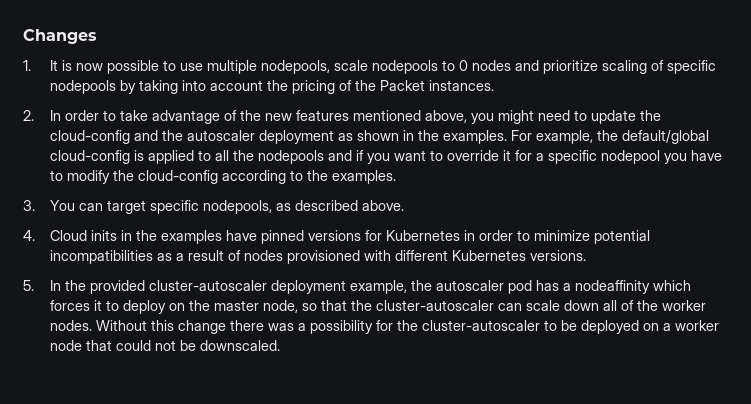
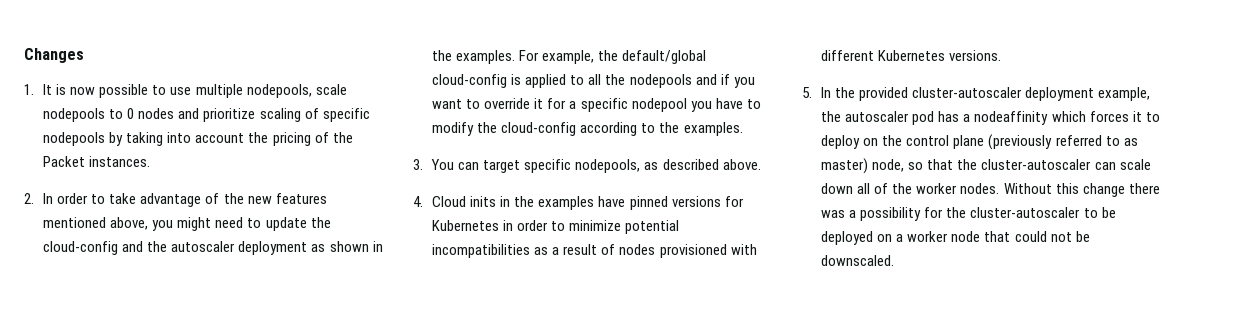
- 5. In the provided cluster-autoscaler deployment example, the autoscaler pod has a nodeaffinity which forces it to deploy on the master node, so that the cluster-autoscaler can scale down all of the worker nodes.
+ 5. In the provided cluster-autoscaler deployment example, the autoscaler pod has a nodeaffinity which forces it to deploy on the control plane (previously referred to as master) node, so that the cluster-autoscaler can scale down all of the worker nodes.

